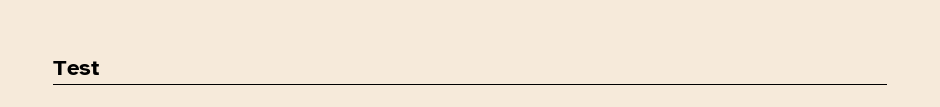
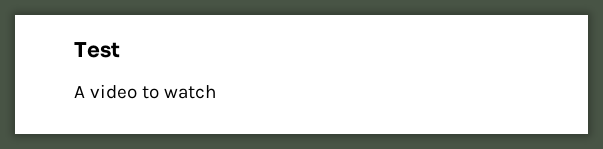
+ A video to watch

